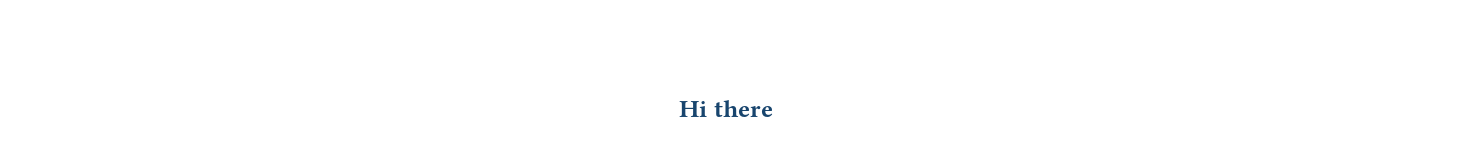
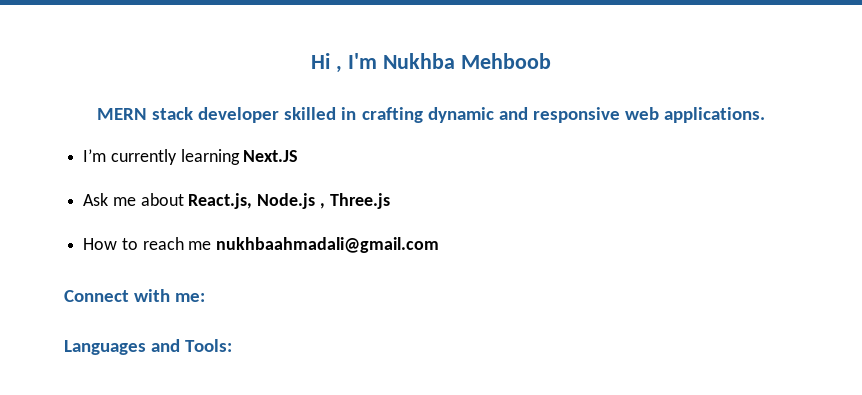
- Hi there
+ Hi , I'm Nukhba Mehboob
+ MERN stack developer skilled in crafting dynamic and responsive web applications.
+ I’m currently learning Next.JS
+ Ask me about React.js, Node.js , Three.js
+ How to reach me nukhbaahmadali@gmail.com
+ Connect with me:
+ Languages and Tools:

